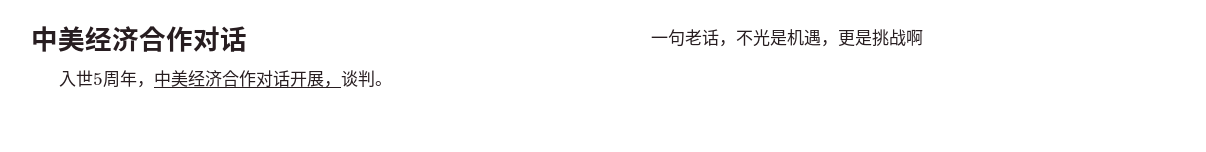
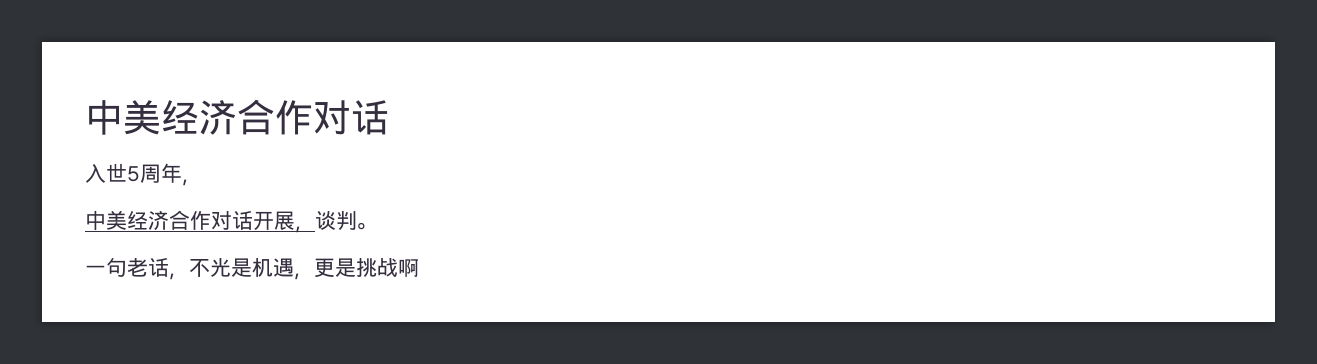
- 入世5周年，中美经济合作对话开展，谈判。
+ 入世5周年，
+ 中美经济合作对话开展，谈判。

